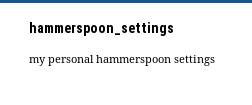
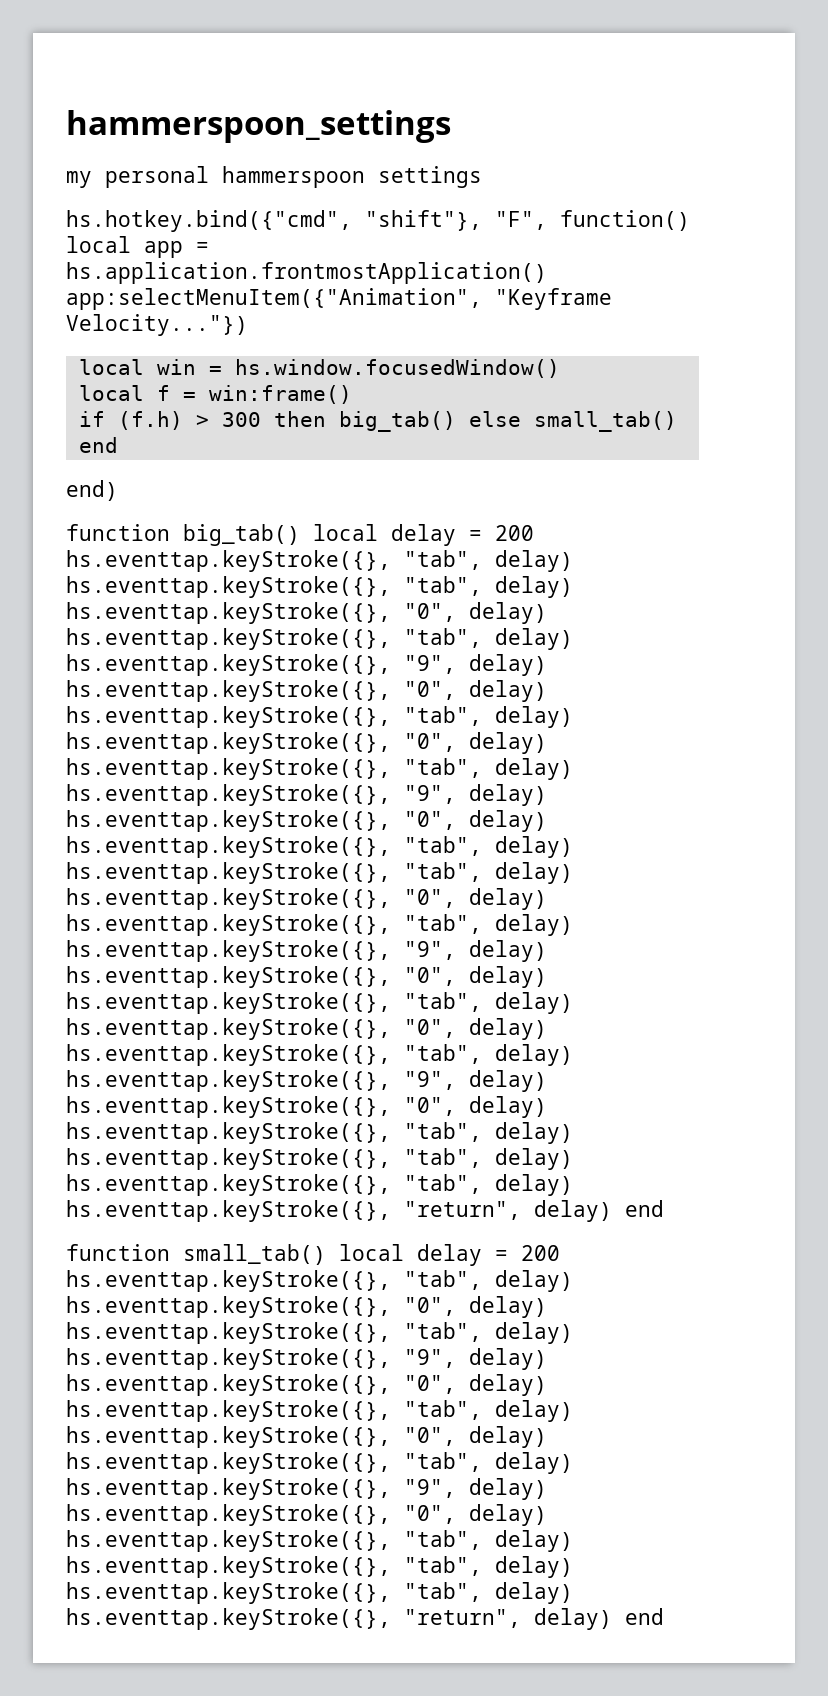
+ hs.hotkey.bind({"cmd", "shift"}, "F", function() local app = hs.application.frontmostApplication() app:selectMenuItem({"Animation", "Keyframe Velocity..."})
+ local win = hs.window.focusedWindow()
+ local f = win:frame()
+ if (f.h) > 300 then big_tab() else small_tab() end
+ end)
+ function big_tab() local delay = 200 hs.eventtap.keyStroke({}, "tab", delay) hs.eventtap.keyStroke({}, "tab", delay) hs.eventtap.keyStroke({}, "0", delay) hs.eventtap.keyStroke({}, "tab", delay) hs.eventtap.keyStroke({}, "9", delay) hs.eventtap.keyStroke({}, "0", delay) hs.eventtap.keyStroke({}, "tab", delay) hs.eventtap.keyStroke({}, "0", delay) hs.eventtap.keyStroke({}, "tab", delay) hs.eventtap.keyStroke({}, "9", delay) hs.eventtap.keyStroke({}, "0", delay) hs.eventtap.keyStroke({}, "tab", delay) hs.eventtap.keyStroke({}, "tab", delay) hs.eventtap.keyStroke({}, "0", delay) hs.eventtap.keyStroke({}, "tab", delay) hs.eventtap.keyStroke({}, "9", delay) hs.eventtap.keyStroke({}, "0", delay) hs.eventtap.keyStroke({}, "tab", delay) hs.eventtap.keyStroke({}, "0", delay) hs.eventtap.keyStroke({}, "tab", delay) hs.eventtap.keyStroke({}, "9", delay) hs.eventtap.keyStroke({}, "0", delay) hs.eventtap.keyStroke({}, "tab", delay) hs.eventtap.keyStroke({}, "tab", delay) hs.eventtap.keyStroke({}, "tab", delay) hs.eventtap.keyStroke({}, "return", delay) end
+ function small_tab() local delay = 200 hs.eventtap.keyStroke({}, "tab", delay) hs.eventtap.keyStroke({}, "0", delay) hs.eventtap.keyStroke({}, "tab", delay) hs.eventtap.keyStroke({}, "9", delay) hs.eventtap.keyStroke({}, "0", delay) hs.eventtap.keyStroke({}, "tab", delay) hs.eventtap.keyStroke({}, "0", delay) hs.eventtap.keyStroke({}, "tab", delay) hs.eventtap.keyStroke({}, "9", delay) hs.eventtap.keyStroke({}, "0", delay) hs.eventtap.keyStroke({}, "tab", delay) hs.eventtap.keyStroke({}, "tab", delay) hs.eventtap.keyStroke({}, "tab", delay) hs.eventtap.keyStroke({}, "return", delay) end

